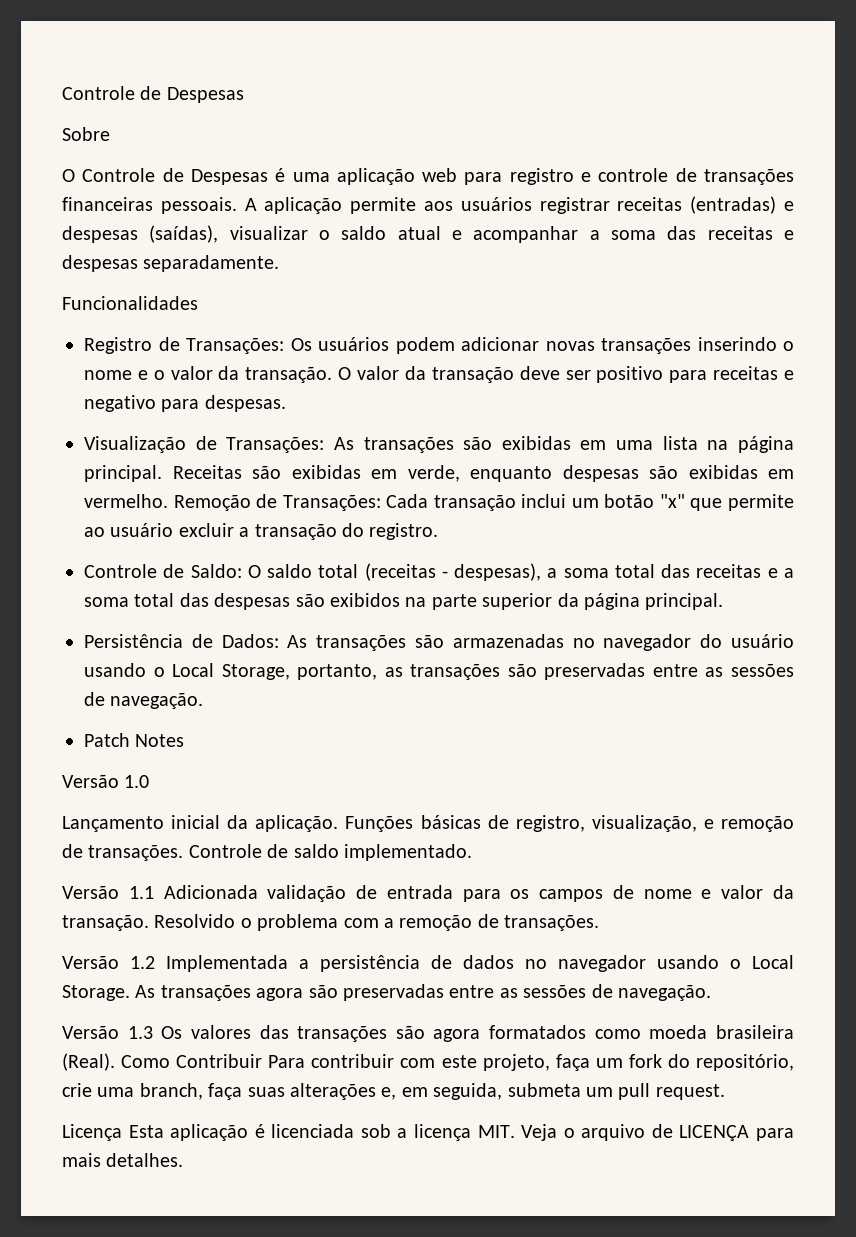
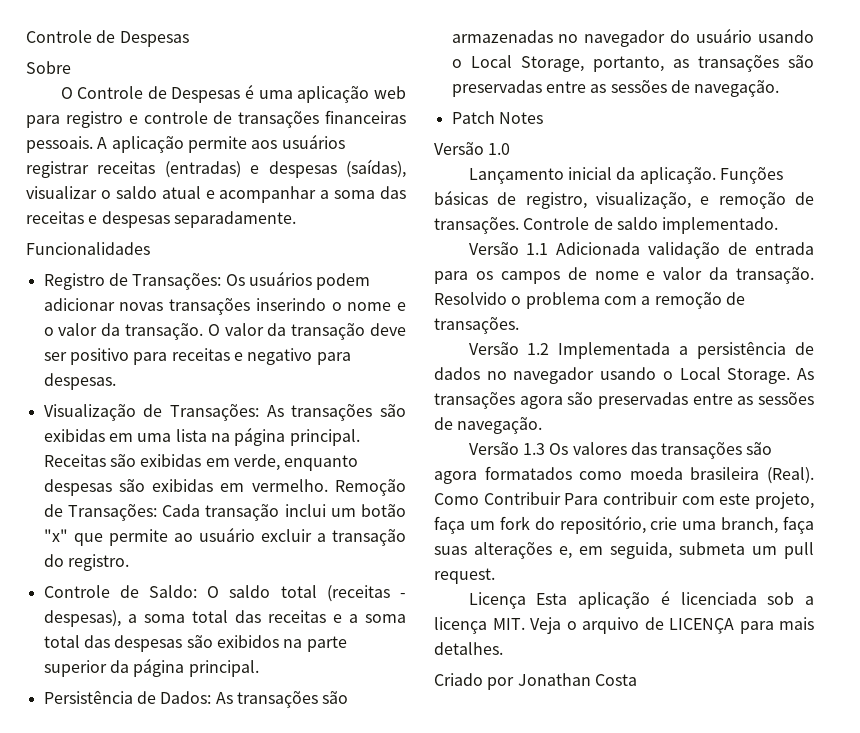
+ Criado por Jonathan Costa

